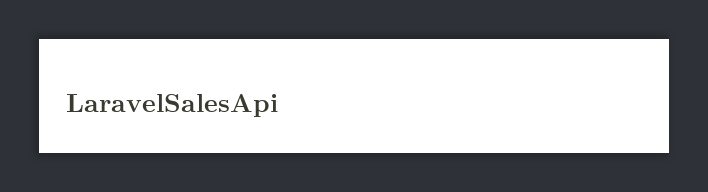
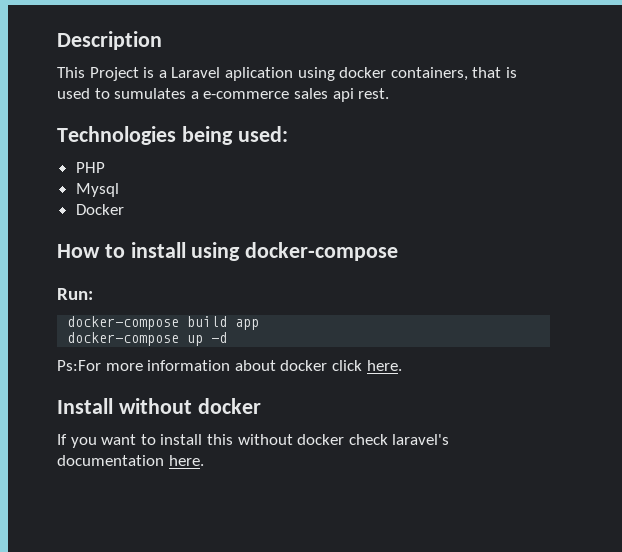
- LaravelSalesApi
+ Description
+ This Project is a Laravel aplication using docker containers, that is used to sumulates a e-commerce sales api rest.
+ Technologies being used:
+ PHP
+ Mysql
+ Docker
+ How to install using docker-compose
+ Run:
+ docker-compose build app
+ docker-compose up -d
+ Ps:For more information about docker click here.
+ Install without docker
+ If you want to install this without docker check laravel's documentation here.

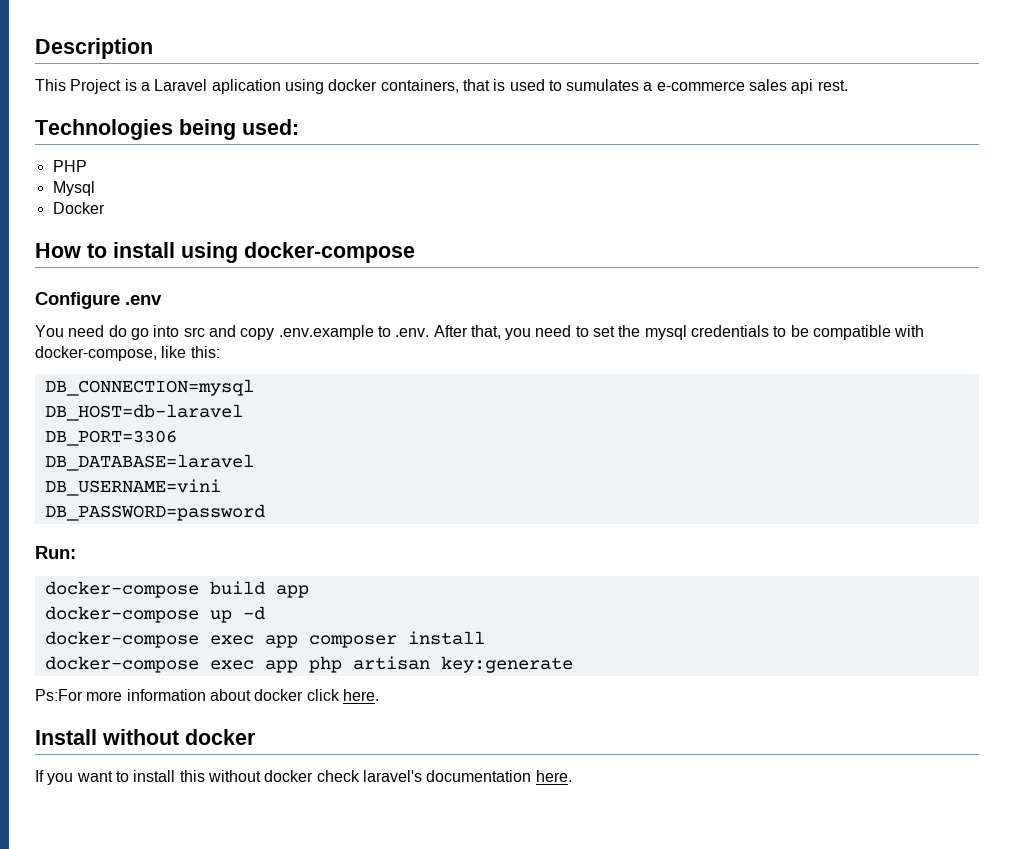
+ Configure .env
+ You need do go into src and copy .env.example to .env. After that, you need to set the mysql credentials to be compatible with docker-compose, like this:
+ DB_CONNECTION=mysql
+ DB_HOST=db-laravel
+ DB_PORT=3306
+ DB_DATABASE=laravel
+ DB_USERNAME=vini
+ DB_PASSWORD=password
+ docker-compose exec app composer install
+ docker-compose exec app php artisan key:generate

